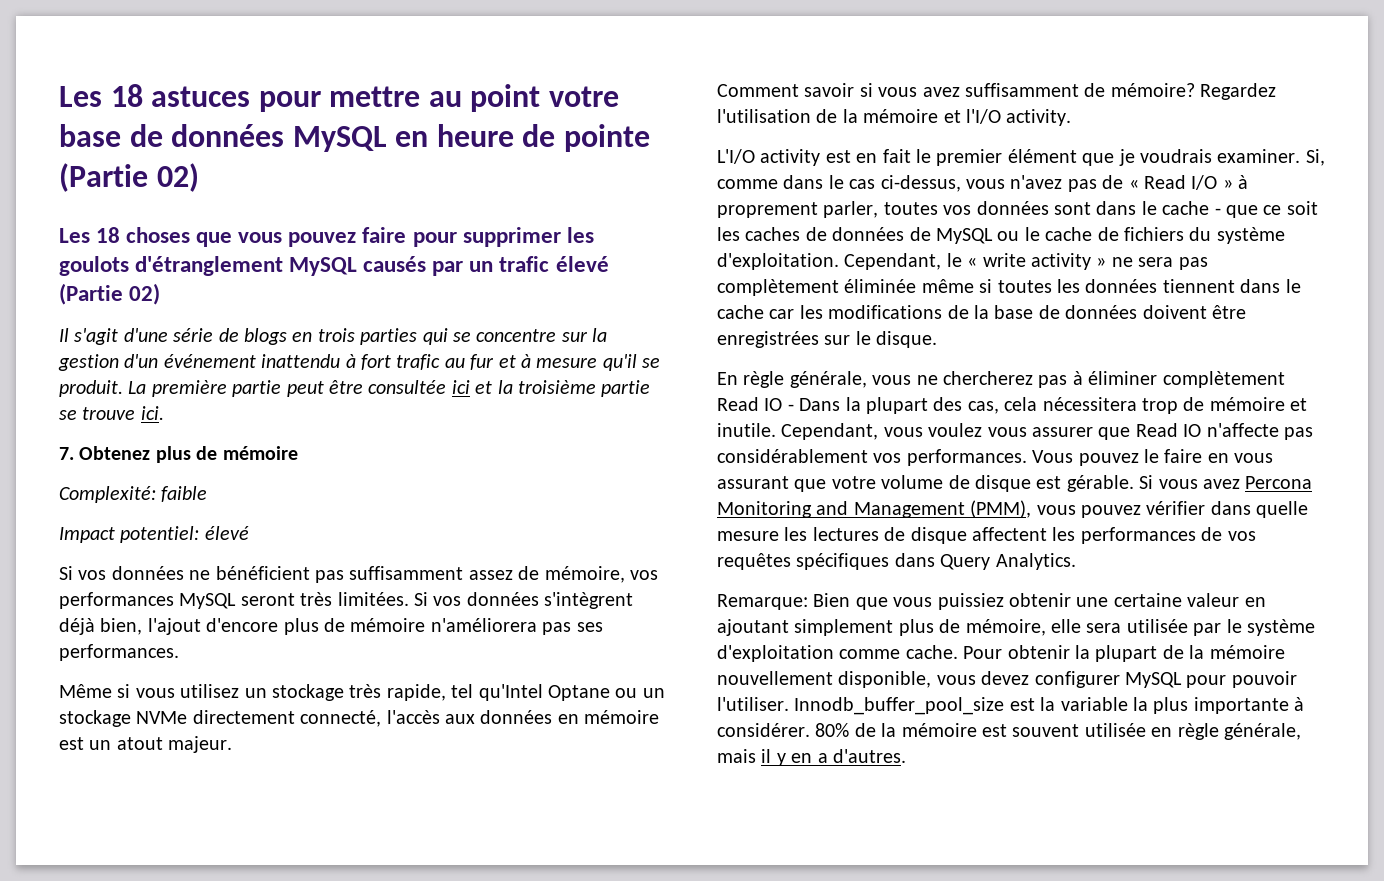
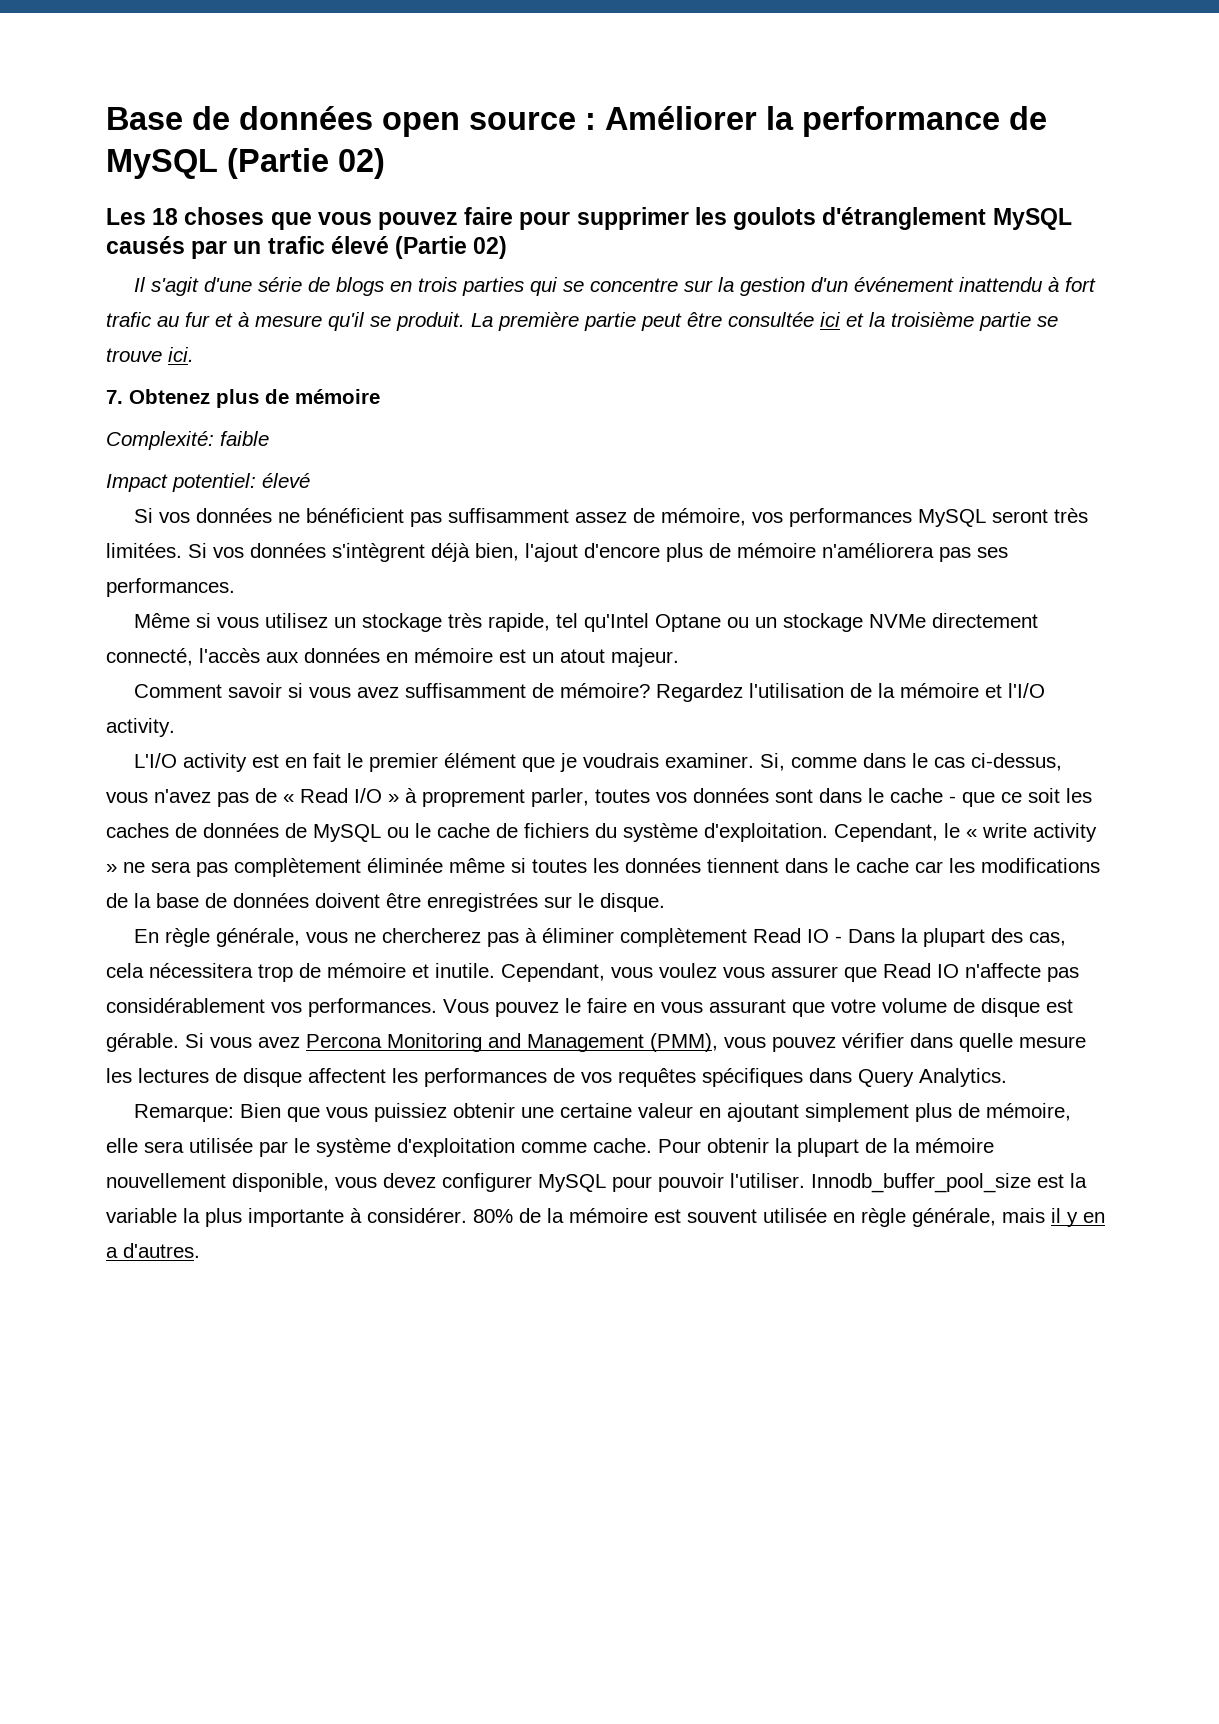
- Les 18 astuces pour mettre au point votre base de données MySQL en heure de pointe (Partie 02)
+ Base de données open source : Améliorer la performance de MySQL (Partie 02)

